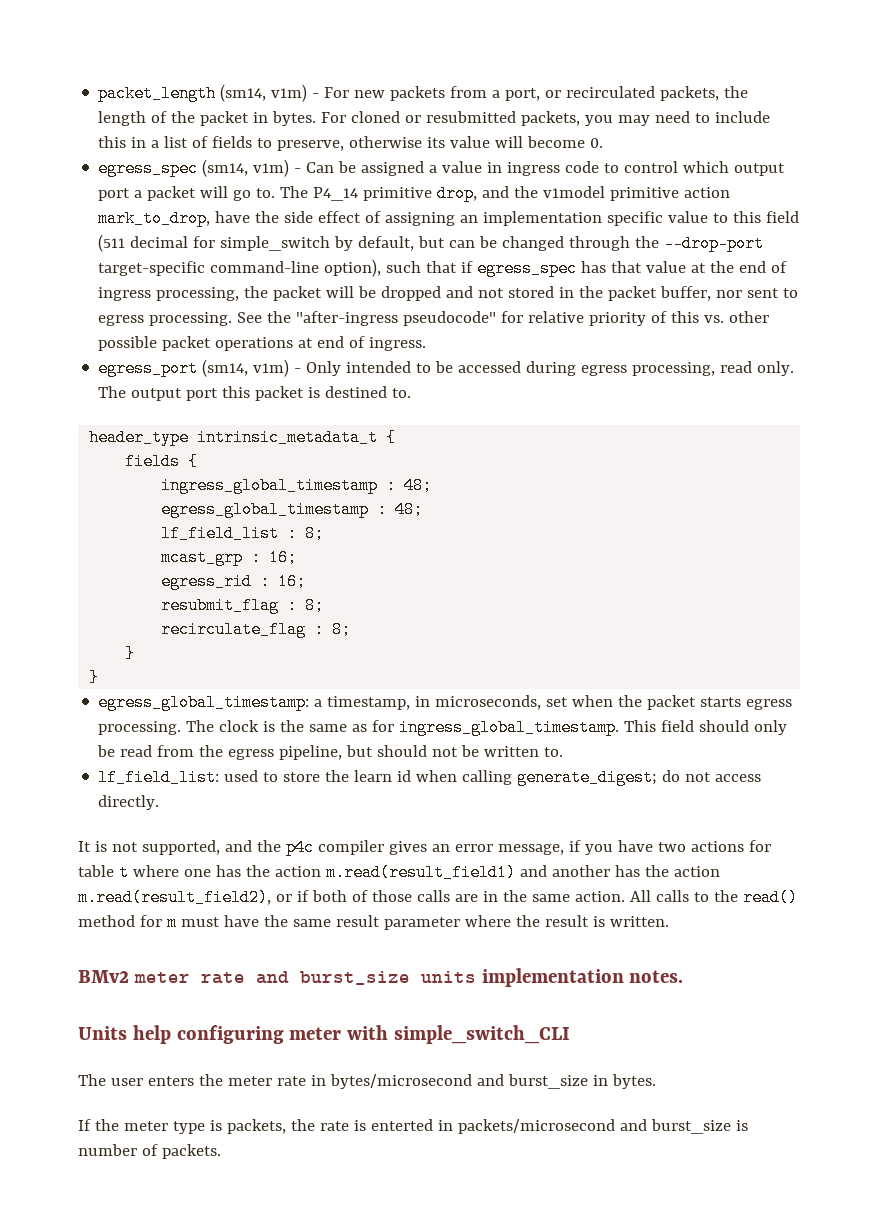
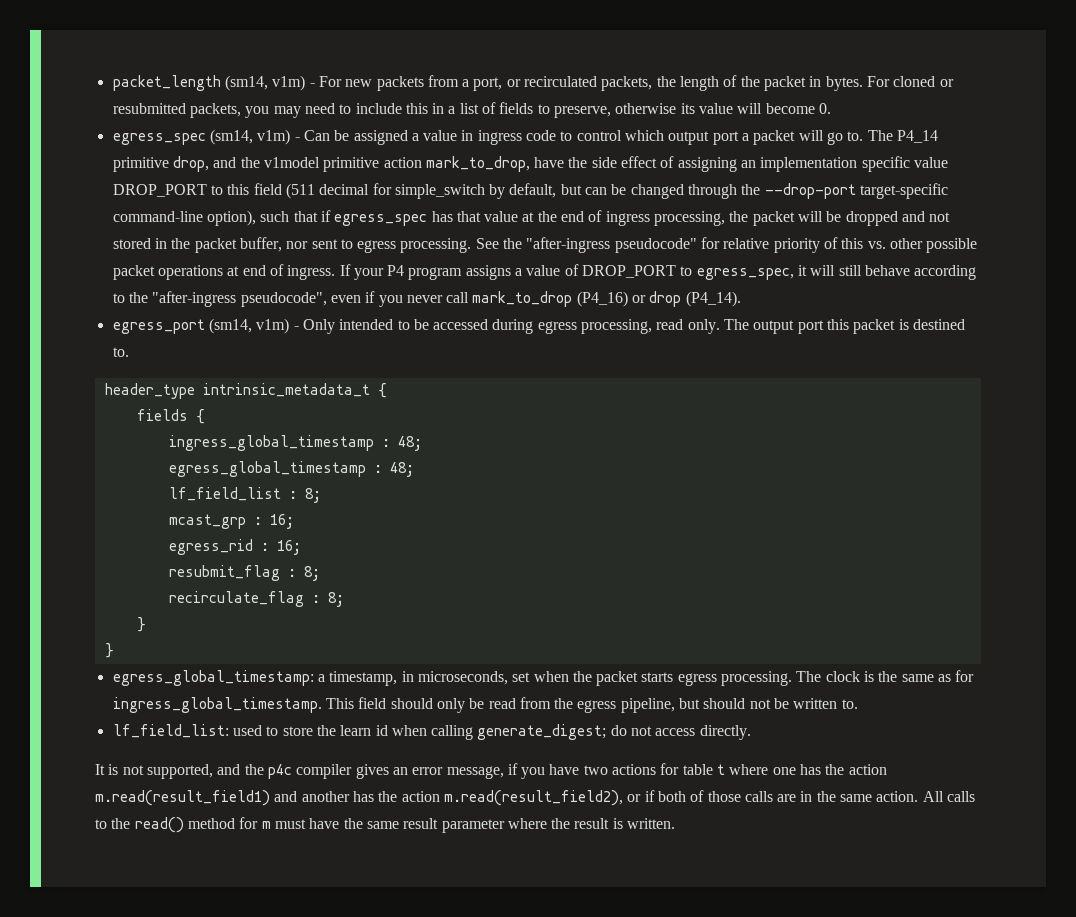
- The P4_14 primitive drop, and the v1model primitive action mark_to_drop, have the side effect of assigning an implementation specific value to this field (511 decimal for simple_switch by default, but can be changed through the --drop-port target-specific command-line option), such that if egress_spec has that value at the end of ingress processing, the packet will be dropped and not stored in the packet buffer, nor sent to egress processing.
+ The P4_14 primitive drop, and the v1model primitive action mark_to_drop, have the side effect of assigning an implementation specific value DROP_PORT to this field (511 decimal for simple_switch by default, but can be changed through the --drop-port target-specific command-line option), such that if egress_spec has that value at the end of ingress processing, the packet will be dropped and not stored in the packet buffer, nor sent to egress processing.
+ If your P4 program assigns a value of DROP_PORT to egress_spec, it will still behave according to the "after-ingress pseudocode", even if you never call mark_to_drop (P4_16) or drop (P4_14).
- BMv2 meter rate and burst_size units implementation notes.
- Units help configuring meter with simple_switch_CLI
- The user enters the meter rate in bytes/microsecond and burst_size in bytes.
- If the meter type is packets, the rate is enterted in packets/microsecond and burst_size is number of packets.

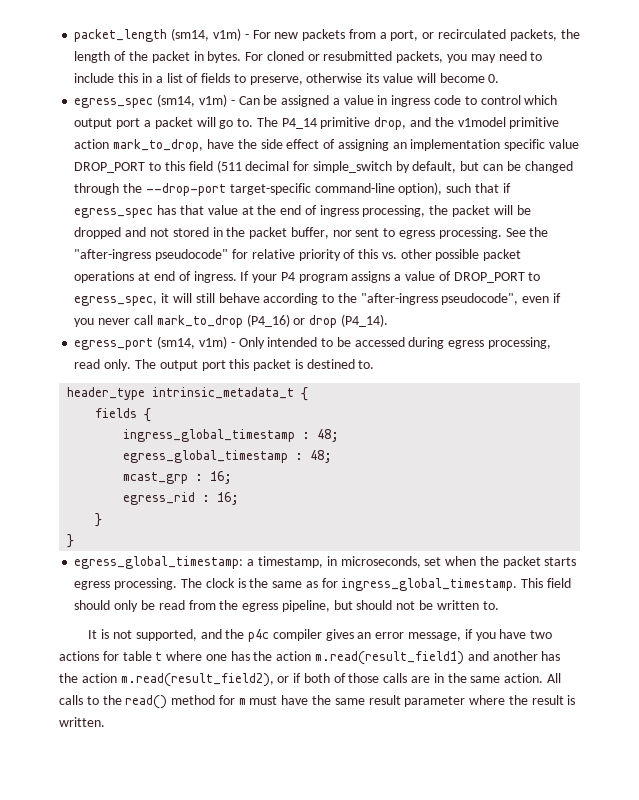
- lf_field_list : 8;
- resubmit_flag : 8;
- recirculate_flag : 8;
- lf_field_list: used to store the learn id when calling generate_digest; do not access directly.

